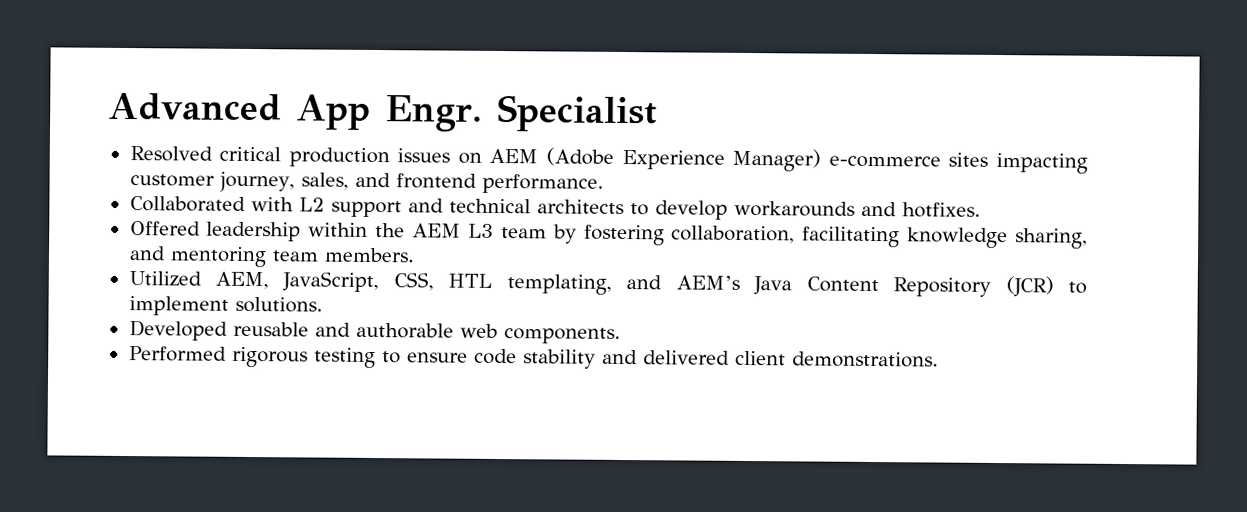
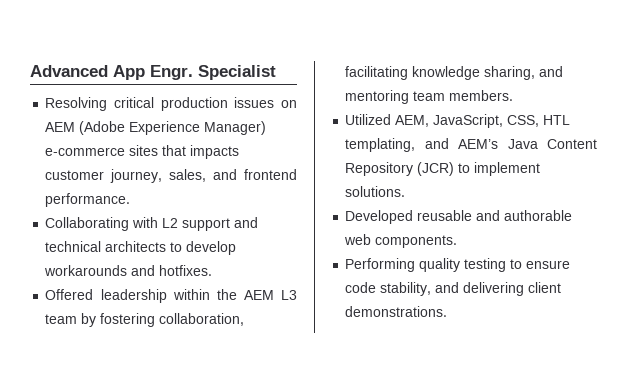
- Resolved critical production issues on AEM (Adobe Experience Manager) e-commerce sites impacting customer journey, sales, and frontend performance.
+ Resolving critical production issues on AEM (Adobe Experience Manager) e-commerce sites that impacts customer journey, sales, and frontend performance.
- Collaborated with L2 support and technical architects to develop workarounds and hotfixes.
+ Collaborating with L2 support and technical architects to develop workarounds and hotfixes.
- Performed rigorous testing to ensure code stability and delivered client demonstrations.
+ Performing quality testing to ensure code stability, and delivering client demonstrations.

